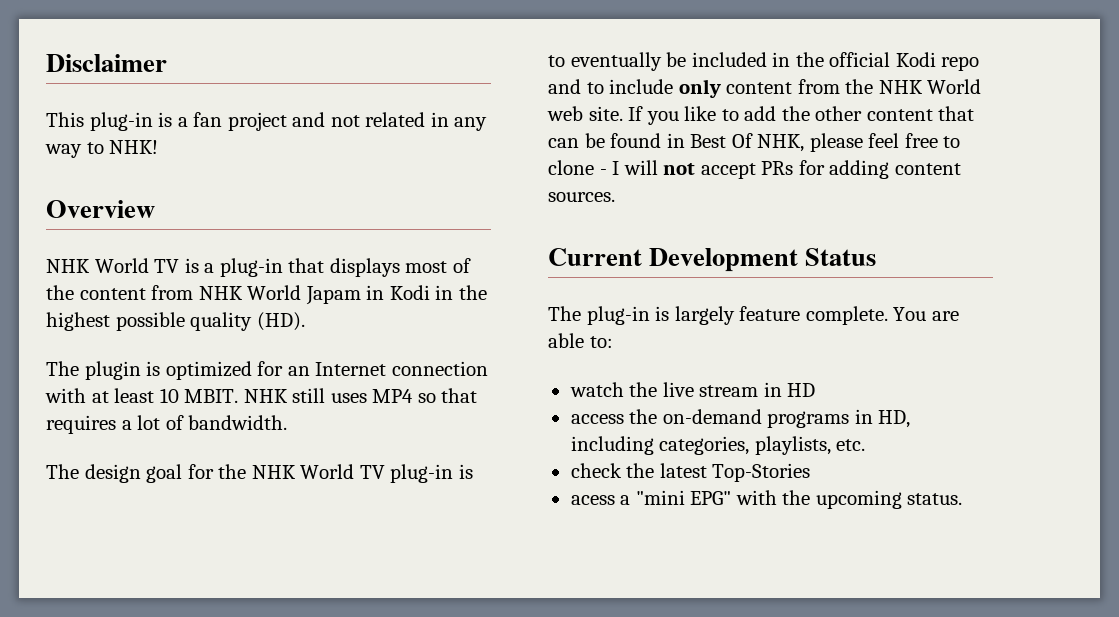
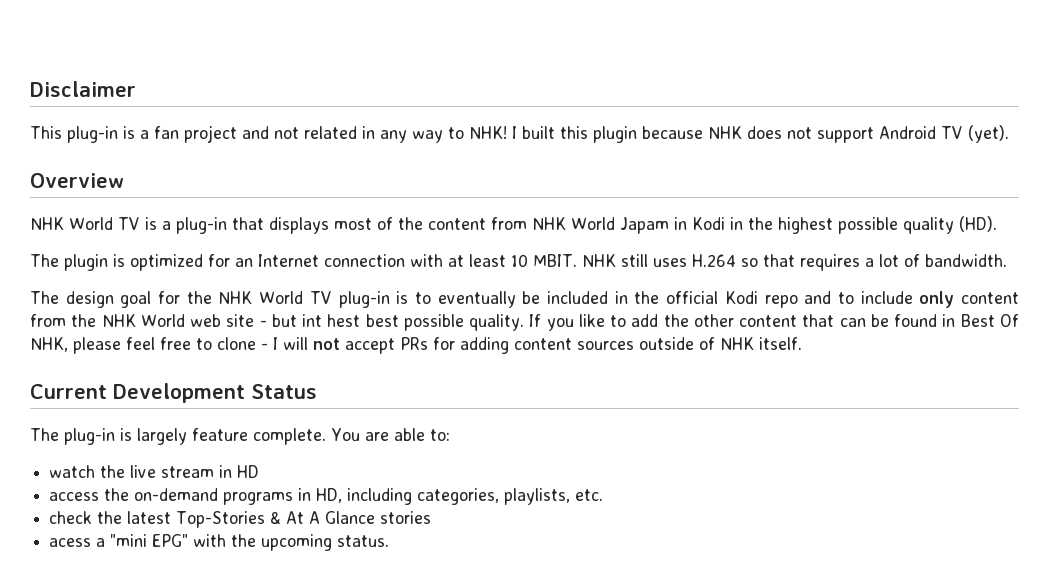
+ I built this plugin because NHK does not support Android TV (yet).
- NHK still uses MP4 so that requires a lot of bandwidth.
+ NHK still uses H.264 so that requires a lot of bandwidth.
- The design goal for the NHK World TV plug-in is to eventually be included in the official Kodi repo and to include only content from the NHK World web site.
+ The design goal for the NHK World TV plug-in is to eventually be included in the official Kodi repo and to include only content from the NHK World web site - but int hest best possible quality.
- If you like to add the other content that can be found in Best Of NHK, please feel free to clone - I will not accept PRs for adding content sources.
+ If you like to add the other content that can be found in Best Of NHK, please feel free to clone - I will not accept PRs for adding content sources outside of NHK itself.
- check the latest Top-Stories
+ check the latest Top-Stories & At A Glance stories

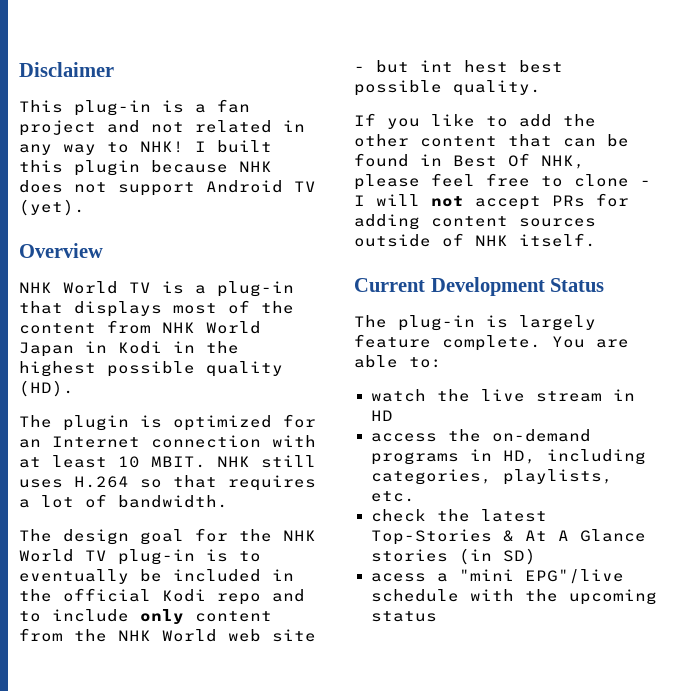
- NHK World TV is a plug-in that displays most of the content from NHK World Japam in Kodi in the highest possible quality (HD).
+ NHK World TV is a plug-in that displays most of the content from NHK World Japan in Kodi in the highest possible quality (HD).
- The design goal for the NHK World TV plug-in is to eventually be included in the official Kodi repo and to include only content from the NHK World web site - but int hest best possible quality. If you like to add the other content that can be found in Best Of NHK, please feel free to clone - I will not accept PRs for adding content sources outside of NHK itself.
+ The design goal for the NHK World TV plug-in is to eventually be included in the official Kodi repo and to include only content from the NHK World web site - but int hest best possible quality.
+ If you like to add the other content that can be found in Best Of NHK, please feel free to clone - I will not accept PRs for adding content sources outside of NHK itself.
- check the latest Top-Stories & At A Glance stories
+ check the latest Top-Stories & At A Glance stories (in SD)
- acess a "mini EPG" with the upcoming status.
+ acess a "mini EPG"/live schedule with the upcoming status

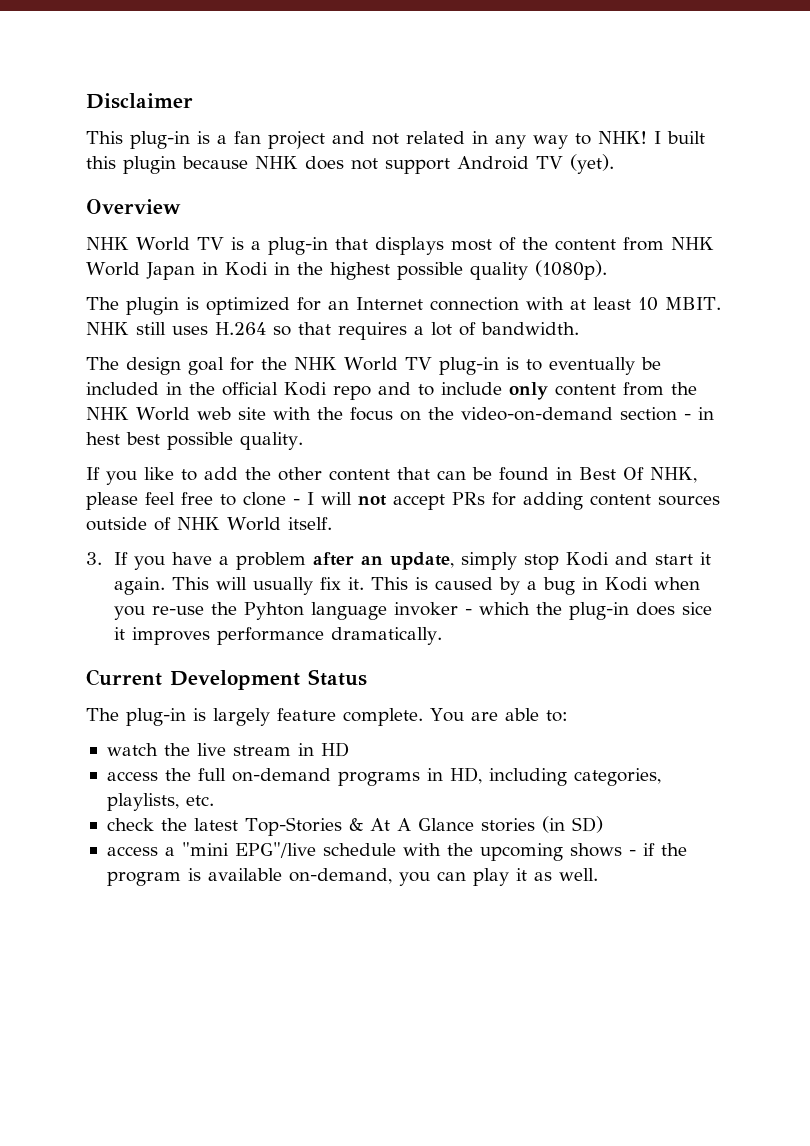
- NHK World TV is a plug-in that displays most of the content from NHK World Japan in Kodi in the highest possible quality (HD).
+ NHK World TV is a plug-in that displays most of the content from NHK World Japan in Kodi in the highest possible quality (1080p).
- The design goal for the NHK World TV plug-in is to eventually be included in the official Kodi repo and to include only content from the NHK World web site - but int hest best possible quality.
+ The design goal for the NHK World TV plug-in is to eventually be included in the official Kodi repo and to include only content from the NHK World web site with the focus on the video-on-demand section - in hest best possible quality.
- If you like to add the other content that can be found in Best Of NHK, please feel free to clone - I will not accept PRs for adding content sources outside of NHK itself.
+ If you like to add the other content that can be found in Best Of NHK, please feel free to clone - I will not accept PRs for adding content sources outside of NHK World itself.
+ 3. If you have a problem after an update, simply stop Kodi and start it again. This will usually fix it. This is caused by a bug in Kodi when you re-use the Pyhton language invoker - which the plug-in does sice it improves performance dramatically.
- access the on-demand programs in HD, including categories, playlists, etc.
+ access the full on-demand programs in HD, including categories, playlists, etc.
- acess a "mini EPG"/live schedule with the upcoming status
+ access a "mini EPG"/live schedule with the upcoming shows - if the program is available on-demand, you can play it as well.

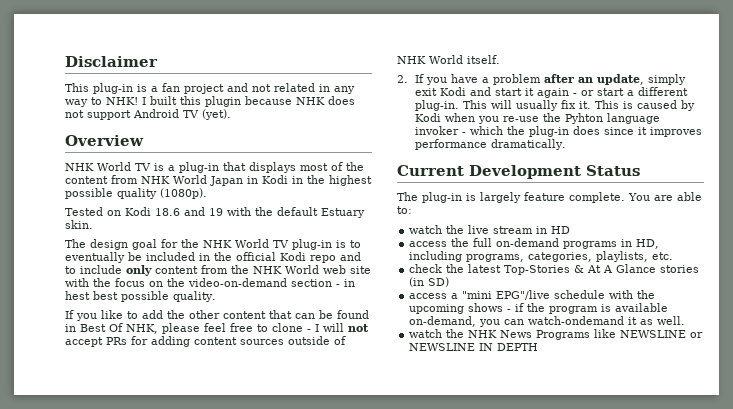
- The plugin is optimized for an Internet connection with at least 10 MBIT. NHK still uses H.264 so that requires a lot of bandwidth.
+ Tested on Kodi 18.6 and 19 with the default Estuary skin.
- 3. If you have a problem after an update, simply stop Kodi and start it again.
+ 2. If you have a problem after an update, simply exit Kodi and start it again - or start a different plug-in.
- This is caused by a bug in Kodi when you re-use the Pyhton language invoker - which the plug-in does sice it improves performance dramatically.
+ This is caused by Kodi when you re-use the Pyhton language invoker - which the plug-in does since it improves performance dramatically.
- access the full on-demand programs in HD, including categories, playlists, etc.
+ access the full on-demand programs in HD, including programs, categories, playlists, etc.
- access a "mini EPG"/live schedule with the upcoming shows - if the program is available on-demand, you can play it as well.
+ access a "mini EPG"/live schedule with the upcoming shows - if the program is available on-demand, you can watch-ondemand it as well.
+ watch the NHK News Programs like NEWSLINE or NEWSLINE IN DEPTH

